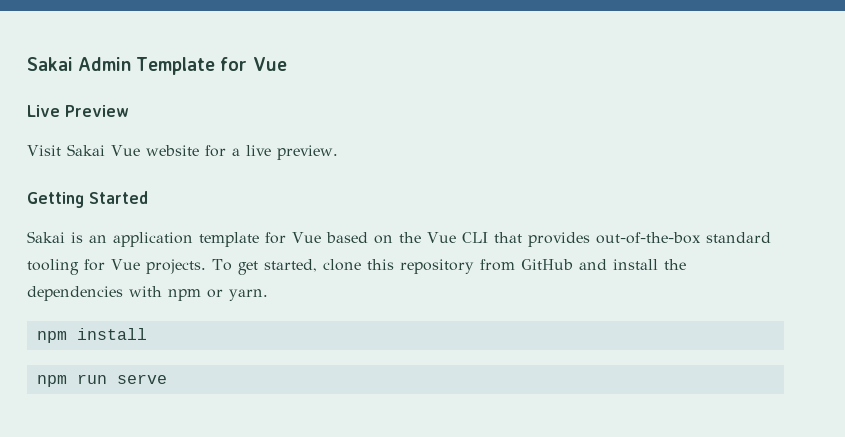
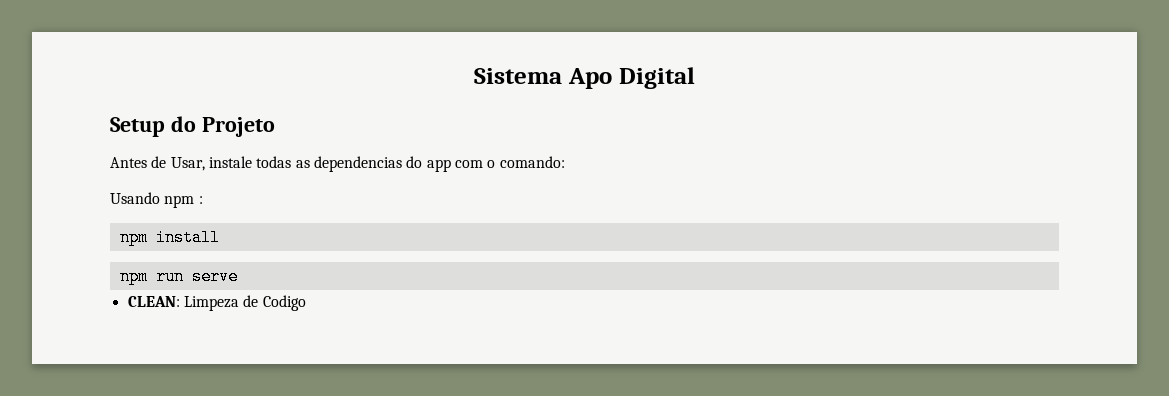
- Sakai Admin Template for Vue
- Live Preview
- Visit Sakai Vue website for a live preview.
- Getting Started
- Sakai is an application template for Vue based on the Vue CLI that provides out-of-the-box standard tooling for Vue projects. To get started, clone this repository from GitHub and install the dependencies with npm or yarn.
+ Sistema Apo Digital
+ Setup do Projeto
+ Antes de Usar, instale todas as dependencias do app com o comando:
+ Usando npm :
+ CLEAN: Limpeza de Codigo

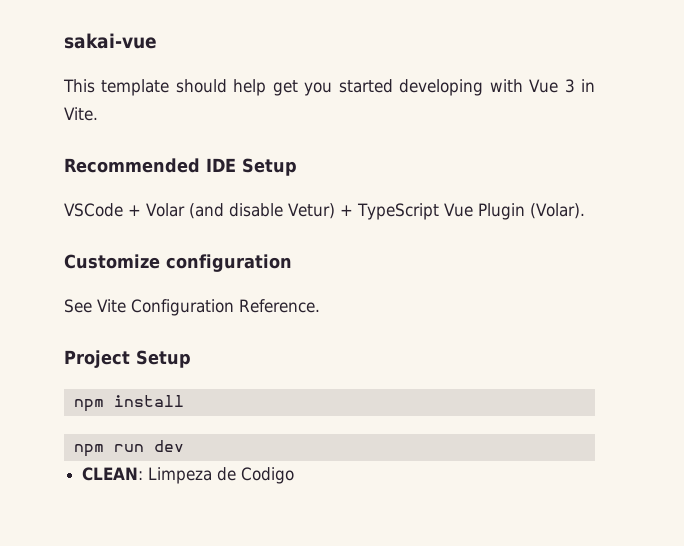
- Sistema Apo Digital
- Setup do Projeto
- Antes de Usar, instale todas as dependencias do app com o comando:
- Usando npm :
+ sakai-vue
+ This template should help get you started developing with Vue 3 in Vite.
+ Recommended IDE Setup
+ VSCode + Volar (and disable Vetur) + TypeScript Vue Plugin (Volar).
+ Customize configuration
+ See Vite Configuration Reference.
+ Project Setup
- npm run serve
+ npm run dev

